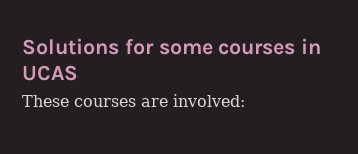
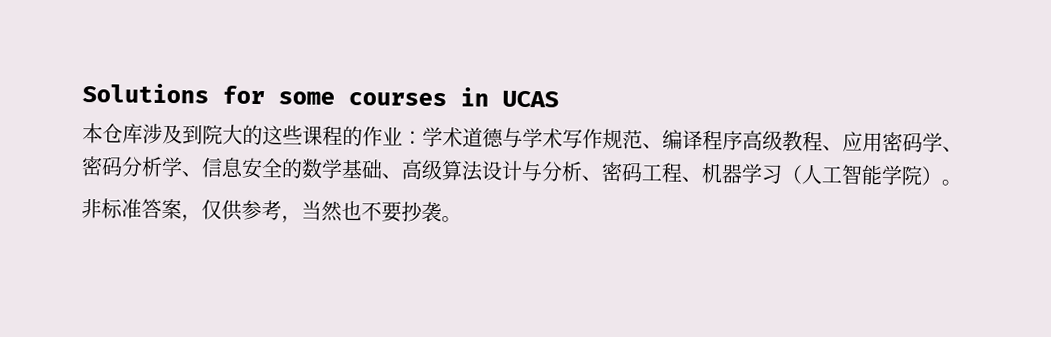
- These courses are involved:
+ 本仓库涉及到院大的这些课程的作业：学术道德与学术写作规范、编译程序高级教程、应用密码学、密码分析学、信息安全的数学基础、高级算法设计与分析、密码工程、机器学习（人工智能学院）。
+ 非标准答案，仅供参考，当然也不要抄袭。

